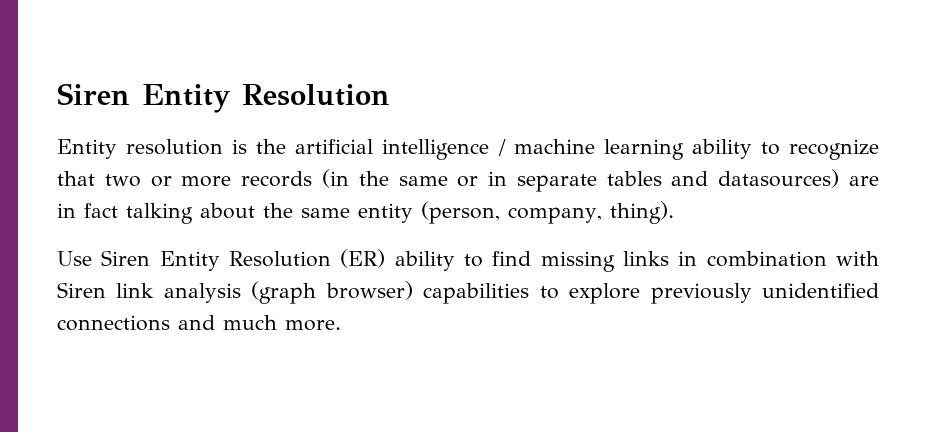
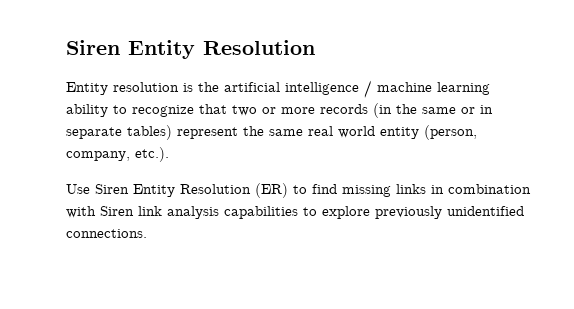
- Entity resolution is the artificial intelligence / machine learning ability to recognize that two or more records (in the same or in separate tables and datasources) are in fact talking about the same entity (person, company, thing).
+ Entity resolution is the artificial intelligence / machine learning ability to recognize that two or more records (in the same or in separate tables) represent the same real world entity (person, company, etc.).
- Use Siren Entity Resolution (ER) ability to find missing links in combination with Siren link analysis (graph browser) capabilities to explore previously unidentified connections and much more.
+ Use Siren Entity Resolution (ER) to find missing links in combination with Siren link analysis capabilities to explore previously unidentified connections.

